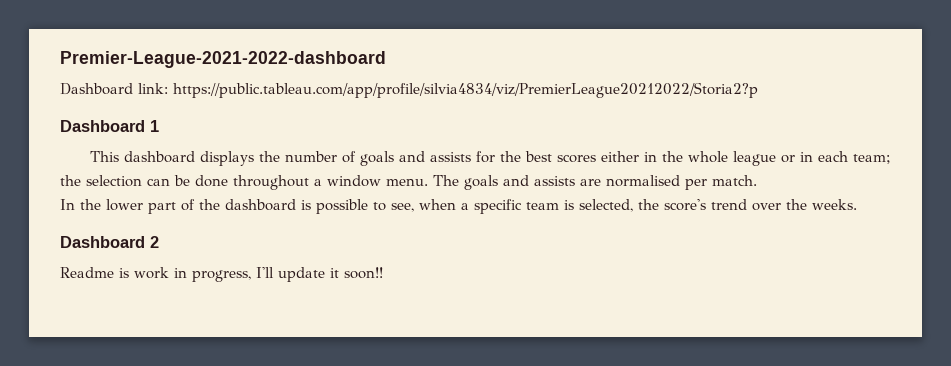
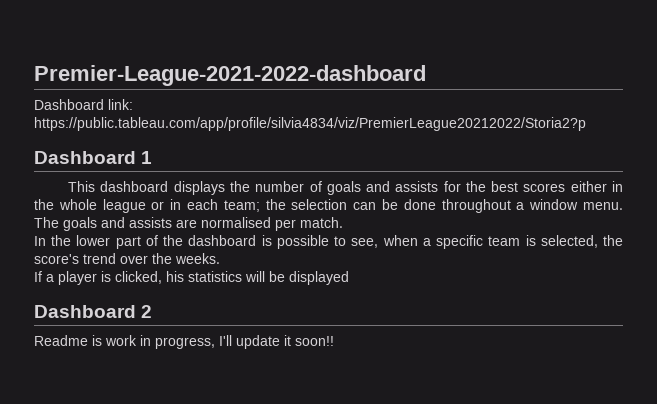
+ If a player is clicked, his statistics will be displayed

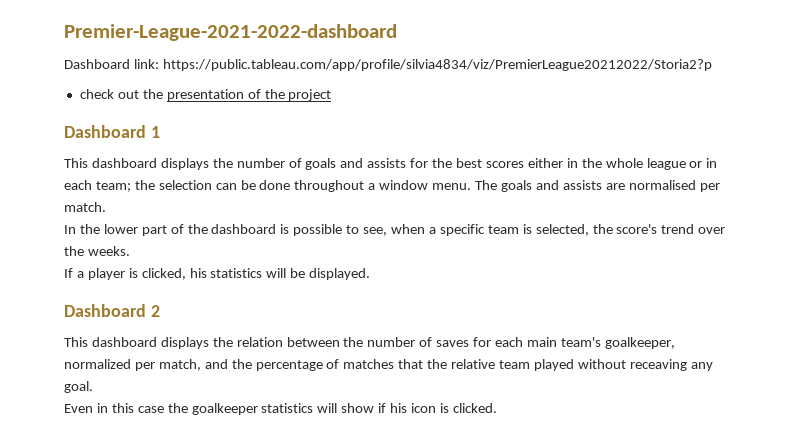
+ check out the presentation of the project
- If a player is clicked, his statistics will be displayed
+ If a player is clicked, his statistics will be displayed.
- Readme is work in progress, I'll update it soon!!
+ This dashboard displays the relation between the number of saves for each main team's goalkeeper, normalized per match, and the percentage of matches that the relative team played without receaving any goal.
+ Even in this case the goalkeeper statistics will show if his icon is clicked.

